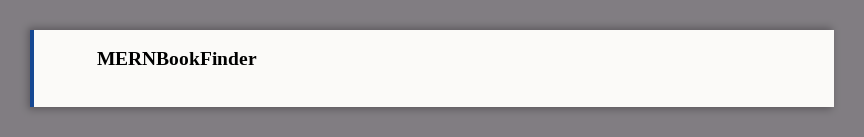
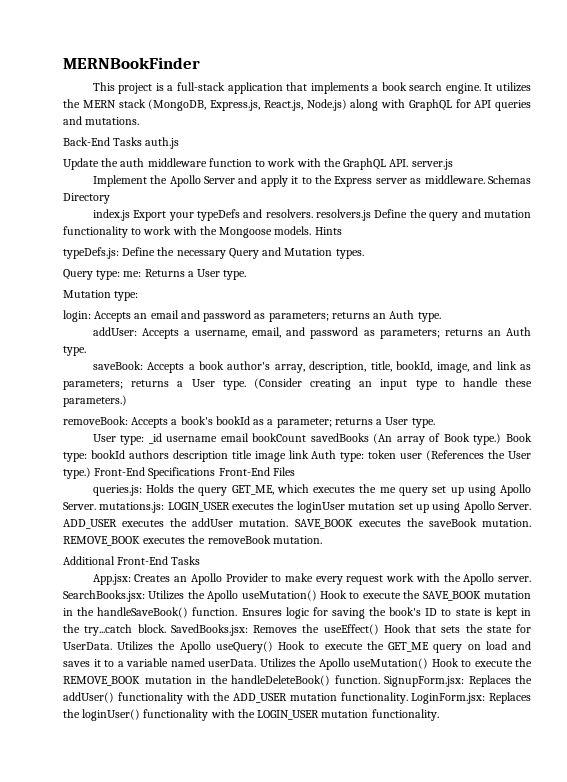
+ This project is a full-stack application that implements a book search engine. It utilizes the MERN stack (MongoDB, Express.js, React.js, Node.js) along with GraphQL for API queries and mutations.
+ Back-End Tasks auth.js
+ Update the auth middleware function to work with the GraphQL API. server.js
+ Implement the Apollo Server and apply it to the Express server as middleware. Schemas Directory
+ index.js Export your typeDefs and resolvers. resolvers.js Define the query and mutation functionality to work with the Mongoose models. Hints
+ typeDefs.js: Define the necessary Query and Mutation types.
+ Query type: me: Returns a User type.
+ Mutation type:
+ login: Accepts an email and password as parameters; returns an Auth type.
+ addUser: Accepts a username, email, and password as parameters; returns an Auth type.
+ saveBook: Accepts a book author's array, description, title, bookId, image, and link as parameters; returns a User type. (Consider creating an input type to handle these parameters.)
+ removeBook: Accepts a book's bookId as a parameter; returns a User type.
+ User type: _id username email bookCount savedBooks (An array of Book type.) Book type: bookId authors description title image link Auth type: token user (References the User type.) Front-End Specifications Front-End Files
+ queries.js: Holds the query GET_ME, which executes the me query set up using Apollo Server. mutations.js: LOGIN_USER executes the loginUser mutation set up using Apollo Server. ADD_USER executes the addUser mutation. SAVE_BOOK executes the saveBook mutation. REMOVE_BOOK executes the removeBook mutation.
+ Additional Front-End Tasks
+ App.jsx: Creates an Apollo Provider to make every request work with the Apollo server. SearchBooks.jsx: Utilizes the Apollo useMutation() Hook to execute the SAVE_BOOK mutation in the handleSaveBook() function. Ensures logic for saving the book's ID to state is kept in the try...catch block. SavedBooks.jsx: Removes the useEffect() Hook that sets the state for UserData. Utilizes the Apollo useQuery() Hook to execute the GET_ME query on load and saves it to a variable named userData. Utilizes the Apollo useMutation() Hook to execute the REMOVE_BOOK mutation in the handleDeleteBook() function. SignupForm.jsx: Replaces the addUser() functionality with the ADD_USER mutation functionality. LoginForm.jsx: Replaces the loginUser() functionality with the LOGIN_USER mutation functionality.

